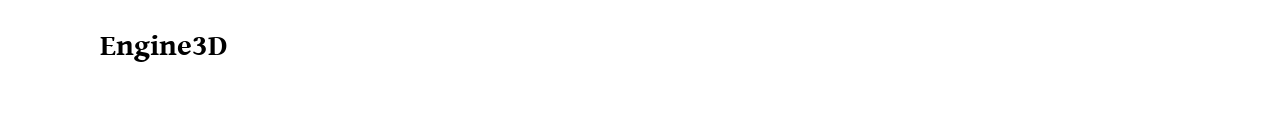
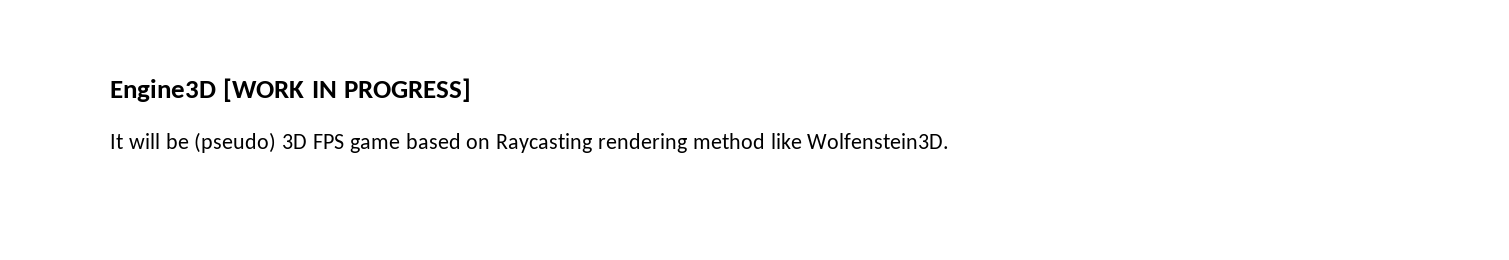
- Engine3D
+ Engine3D [WORK IN PROGRESS]
+ It will be (pseudo) 3D FPS game based on Raycasting rendering method like Wolfenstein3D.

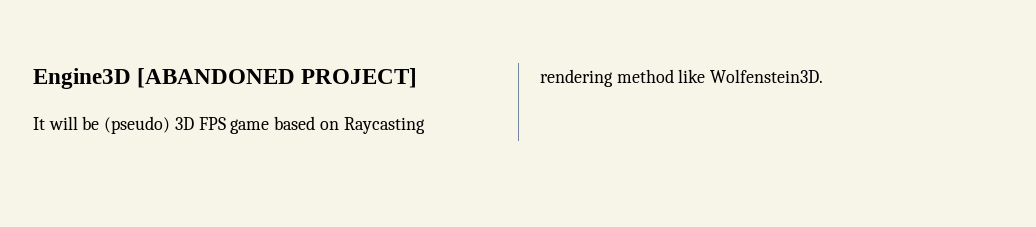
- Engine3D [WORK IN PROGRESS]
+ Engine3D [ABANDONED PROJECT]

